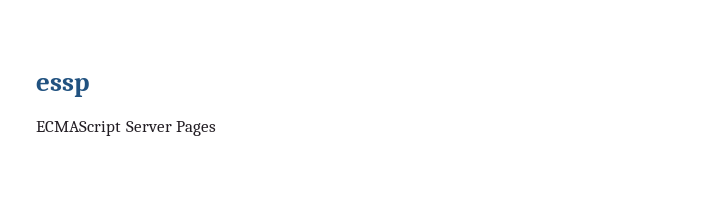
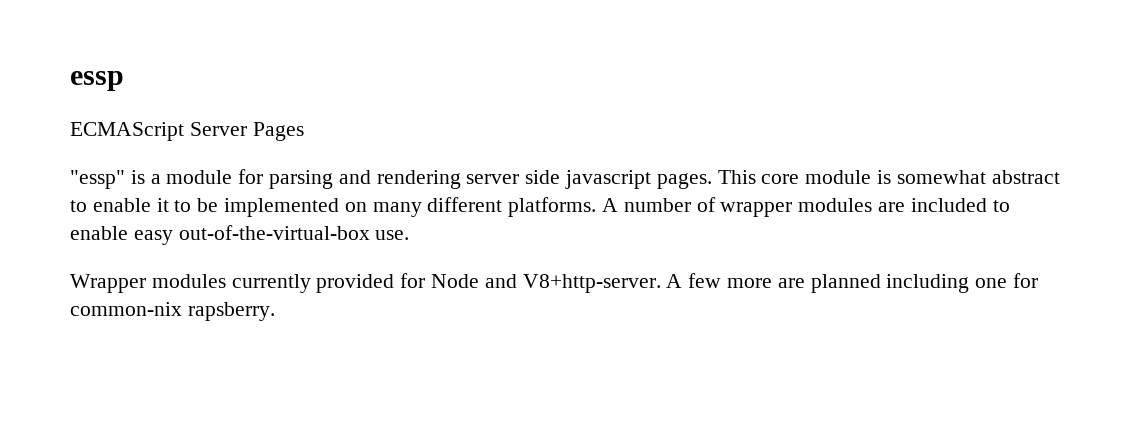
+ "essp" is a module for parsing and rendering server side javascript pages. This core module is somewhat abstract to enable it to be implemented on many different platforms. A number of wrapper modules are included to enable easy out-of-the-virtual-box use.
+ Wrapper modules currently provided for Node and V8+http-server. A few more are planned including one for common-nix rapsberry.

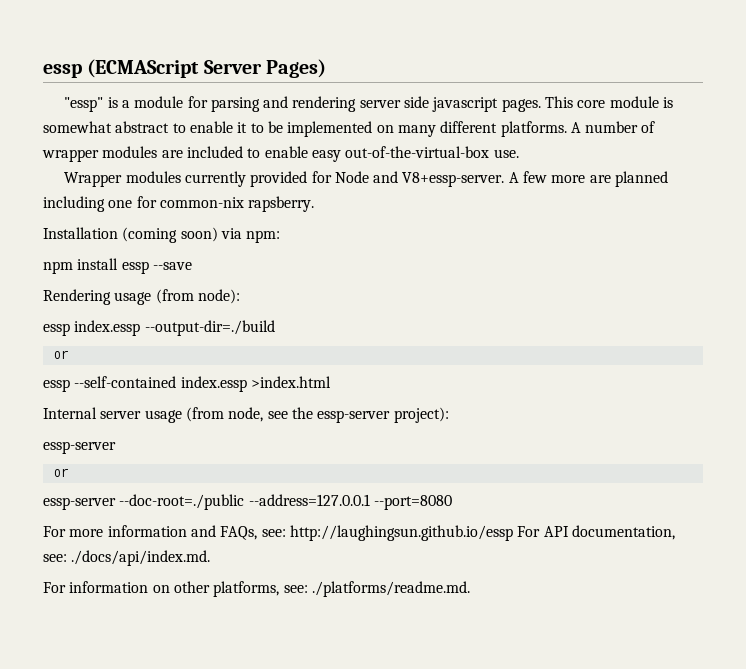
- essp
- ECMAScript Server Pages
+ essp (ECMAScript Server Pages)
- Wrapper modules currently provided for Node and V8+http-server.
+ Wrapper modules currently provided for Node and V8+essp-server.
+ Installation (coming soon) via npm:
+ npm install essp --save
+ Rendering usage (from node):
+ essp index.essp --output-dir=./build
+ or
+ essp --self-contained index.essp >index.html
+ Internal server usage (from node, see the essp-server project):
+ essp-server
+ or
+ essp-server --doc-root=./public --address=127.0.0.1 --port=8080
+ For more information and FAQs, see: http://laughingsun.github.io/essp For API documentation, see: ./docs/api/index.md.
+ For information on other platforms, see: ./platforms/readme.md.

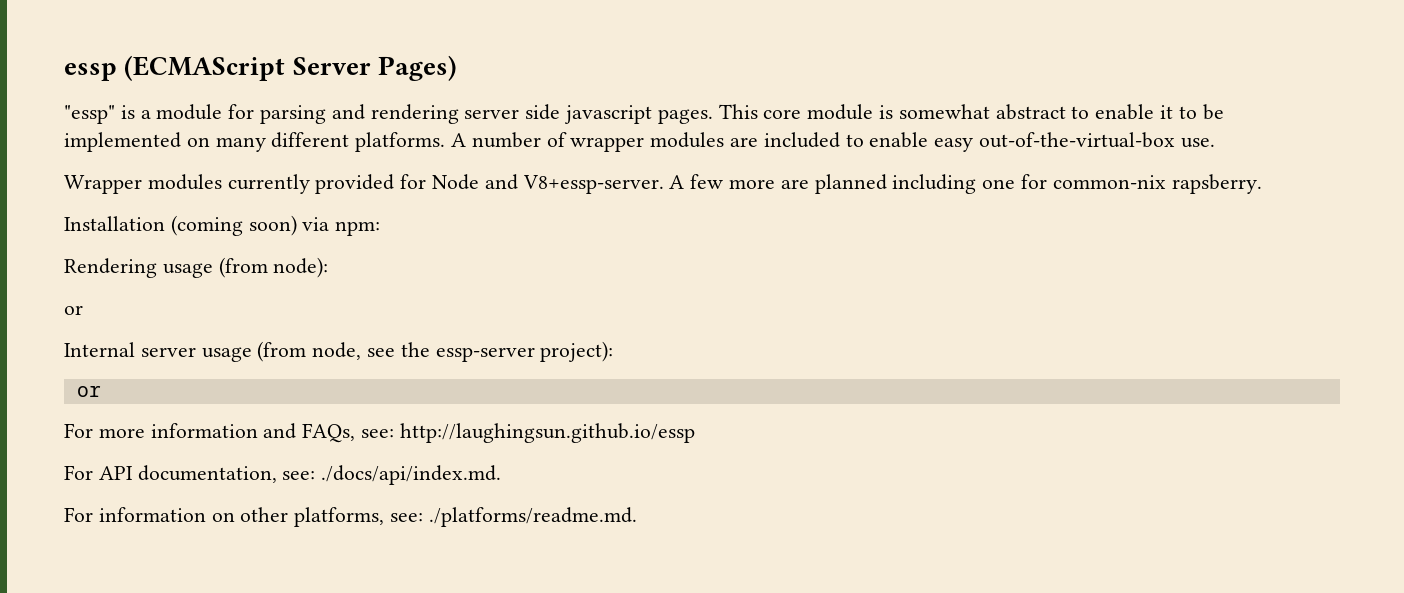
- npm install essp --save
  Rendering usage (from node):
- essp index.essp --output-dir=./build
  or
- essp --self-contained index.essp >index.html
  Internal server usage (from node, see the essp-server project):
- essp-server
  or
- essp-server --doc-root=./public --address=127.0.0.1 --port=8080
- For more information and FAQs, see: http://laughingsun.github.io/essp For API documentation, see: ./docs/api/index.md.
+ For more information and FAQs, see: http://laughingsun.github.io/essp
+ For API documentation, see: ./docs/api/index.md.

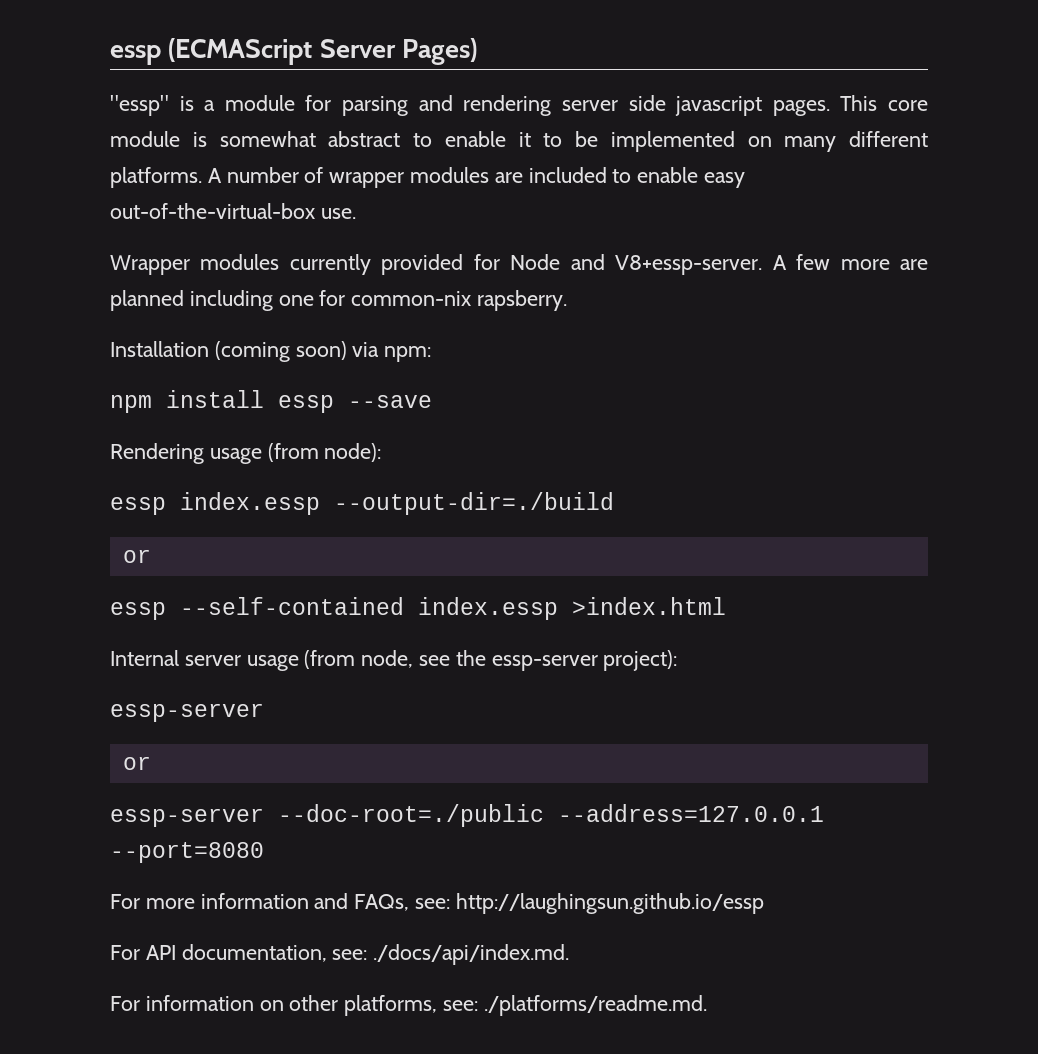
+ npm install essp --save
  Rendering usage (from node):
+ essp index.essp --output-dir=./build
  or
+ essp --self-contained index.essp >index.html
  Internal server usage (from node, see the essp-server project):
+ essp-server
  or
+ essp-server --doc-root=./public --address=127.0.0.1 --port=8080

